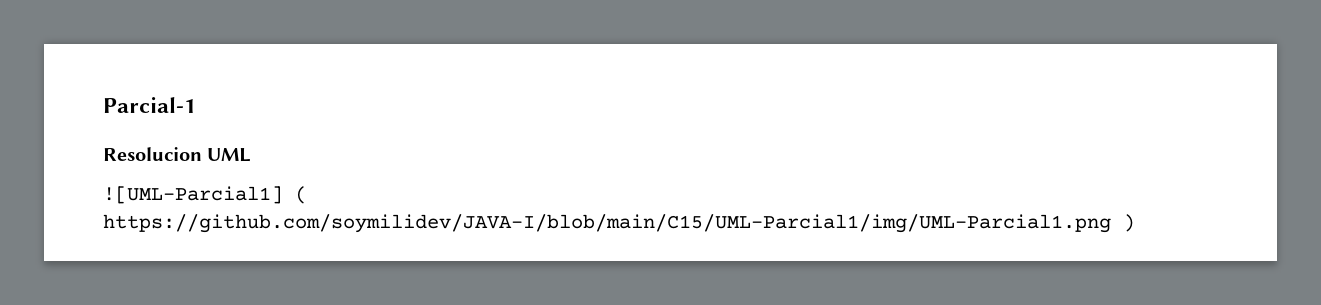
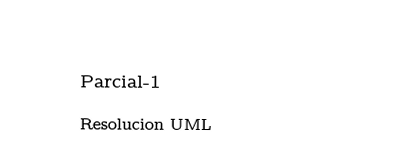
- ![UML-Parcial1] ( https://github.com/soymilidev/JAVA-I/blob/main/C15/UML-Parcial1/img/UML-Parcial1.png )

